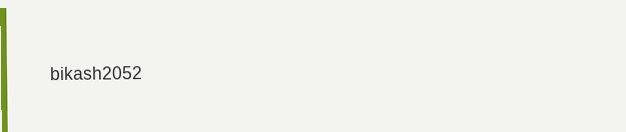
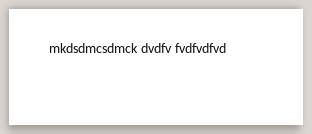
- bikash2052
+ mkdsdmcsdmck dvdfv fvdfvdfvd

